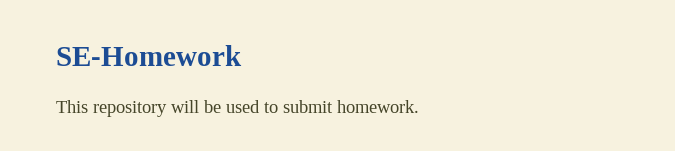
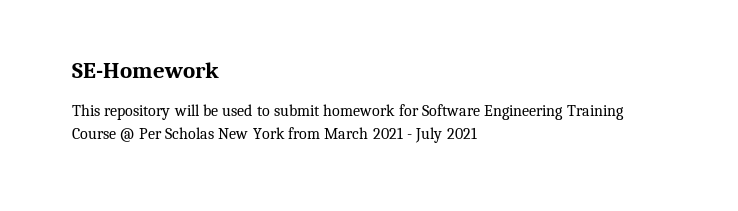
- This repository will be used to submit homework.
+ This repository will be used to submit homework for Software Engineering Training Course @ Per Scholas New York from March 2021 - July 2021

